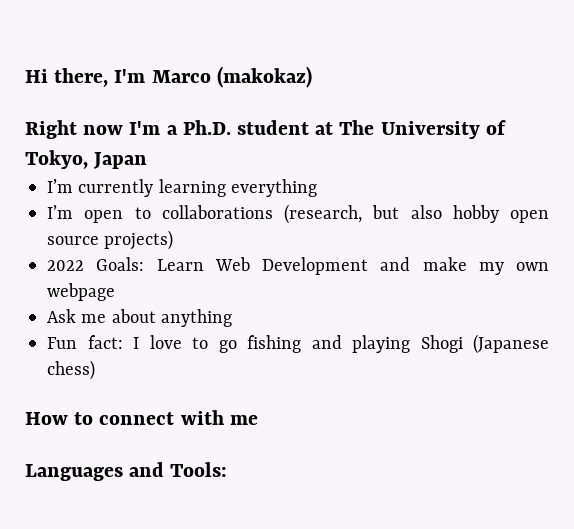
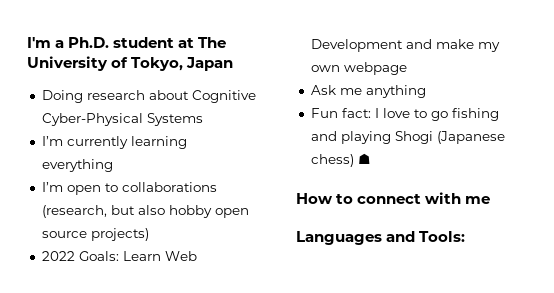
- Hi there, I'm Marco (makokaz)
- Right now I'm a Ph.D. student at The University of Tokyo, Japan
+ I'm a Ph.D. student at The University of Tokyo, Japan
+ Doing research about Cognitive Cyber-Physical Systems
- Ask me about anything
+ Ask me anything
- Fun fact: I love to go fishing and playing Shogi (Japanese chess)
+ Fun fact: I love to go fishing and playing Shogi (Japanese chess) ☗

